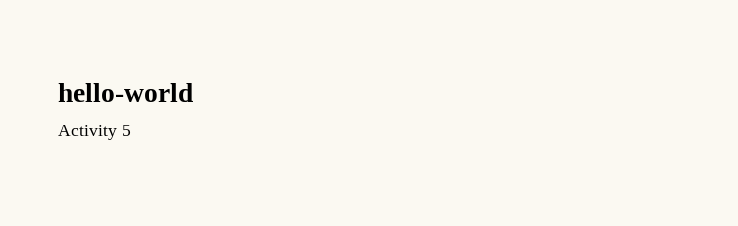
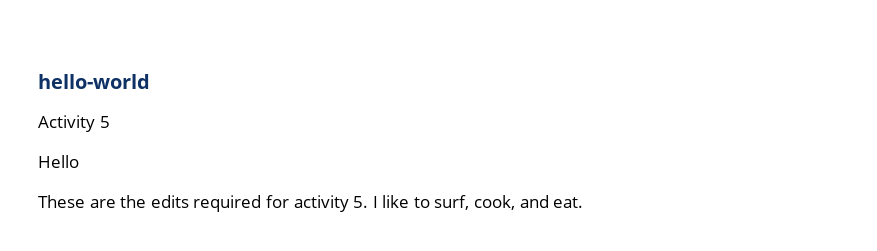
+ Hello
+ These are the edits required for activity 5. I like to surf, cook, and eat.

